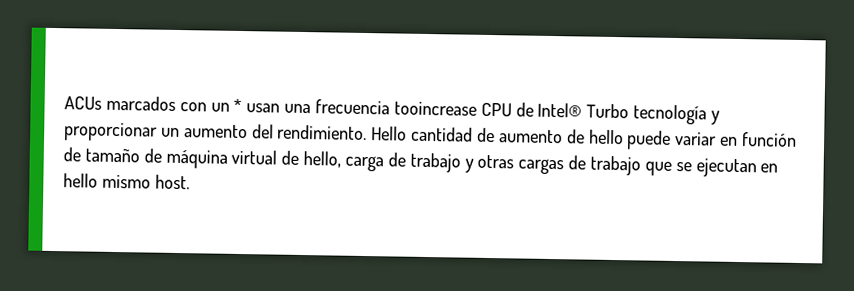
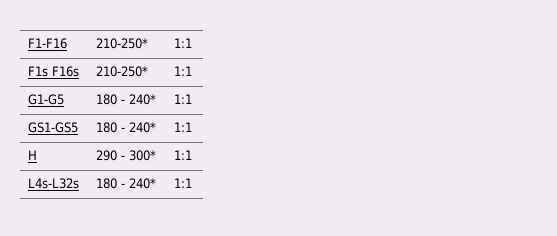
- ACUs marcados con un * usan una frecuencia tooincrease CPU de Intel® Turbo tecnología y proporcionar un aumento del rendimiento. Hello cantidad de aumento de hello puede variar en función de tamaño de máquina virtual de hello, carga de trabajo y otras cargas de trabajo que se ejecutan en hello mismo host.
+ F1-F16 | 210-250* | 1:1
+ F1s F16s | 210-250* | 1:1
+ G1-G5 | 180 - 240* | 1:1
+ GS1-GS5 | 180 - 240* | 1:1
+ H | 290 - 300* | 1:1
+ L4s-L32s | 180 - 240* | 1:1

